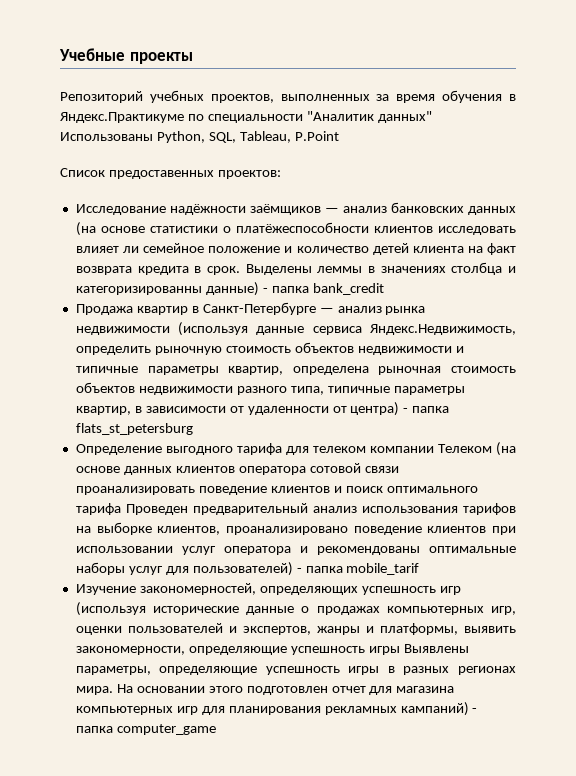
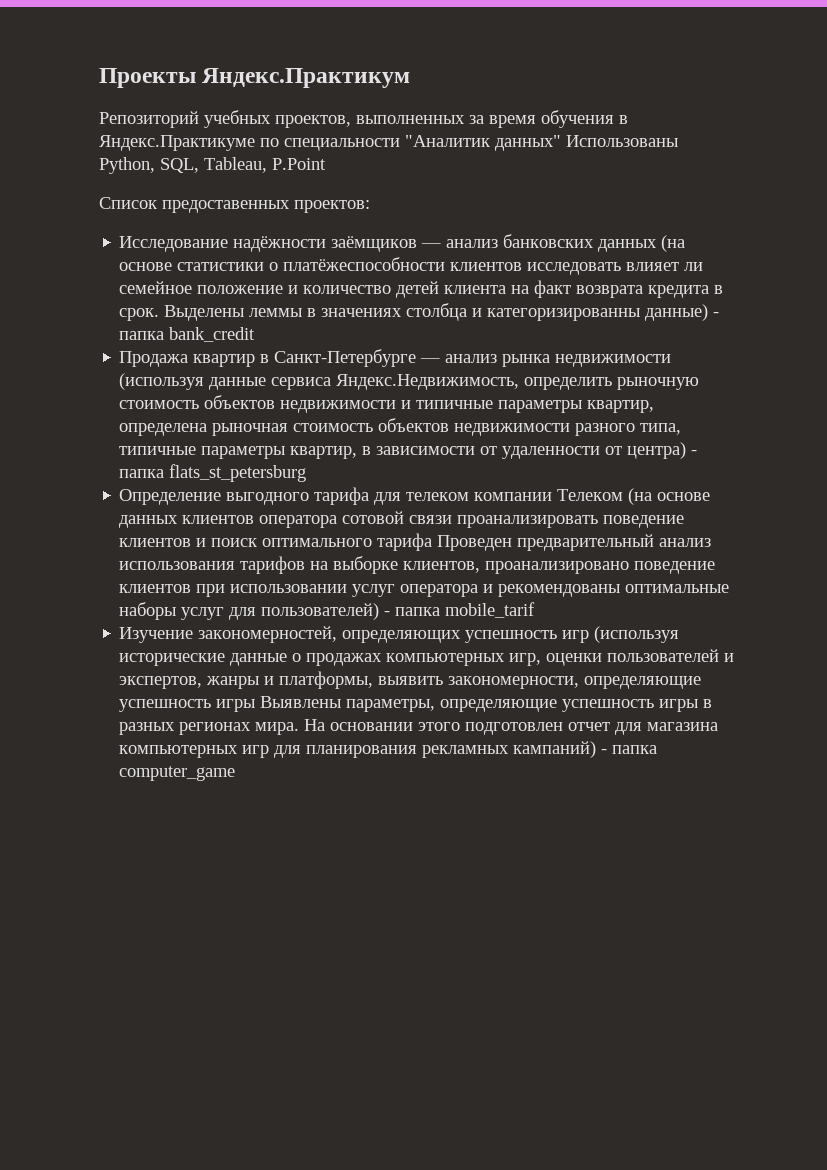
- Учебные проекты
+ Проекты Яндекс.Практикум

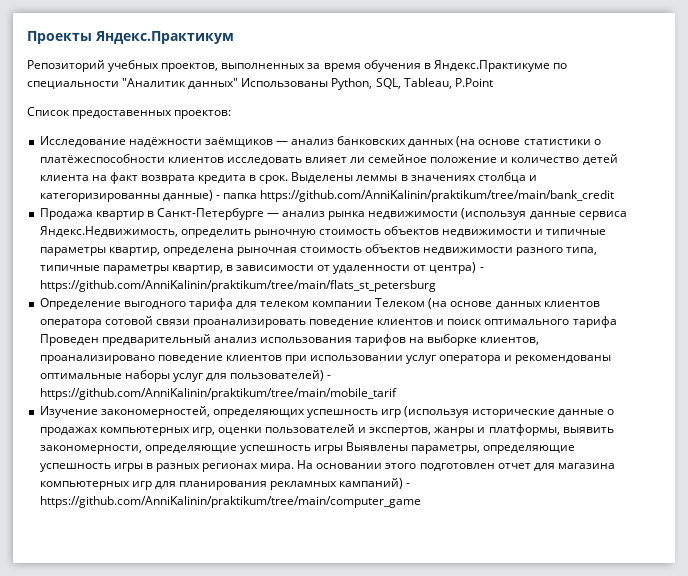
- Выделены леммы в значениях столбца и категоризированны данные) - папка bank_credit
+ Выделены леммы в значениях столбца и категоризированны данные) - папка https://github.com/AnniKalinin/praktikum/tree/main/bank_credit
- Продажа квартир в Санкт-Петербурге — анализ рынка недвижимости (используя данные сервиса Яндекс.Недвижимость, определить рыночную стоимость объектов недвижимости и типичные параметры квартир, определена рыночная стоимость объектов недвижимости разного типа, типичные параметры квартир, в зависимости от удаленности от центра) - папка flats_st_petersburg
+ Продажа квартир в Санкт-Петербурге — анализ рынка недвижимости (используя данные сервиса Яндекс.Недвижимость, определить рыночную стоимость объектов недвижимости и типичные параметры квартир, определена рыночная стоимость объектов недвижимости разного типа, типичные параметры квартир, в зависимости от удаленности от центра) - https://github.com/AnniKalinin/praktikum/tree/main/flats_st_petersburg
- Определение выгодного тарифа для телеком компании Телеком (на основе данных клиентов оператора сотовой связи проанализировать поведение клиентов и поиск оптимального тарифа Проведен предварительный анализ использования тарифов на выборке клиентов, проанализировано поведение клиентов при использовании услуг оператора и рекомендованы оптимальные наборы услуг для пользователей) - папка mobile_tarif
+ Определение выгодного тарифа для телеком компании Телеком (на основе данных клиентов оператора сотовой связи проанализировать поведение клиентов и поиск оптимального тарифа Проведен предварительный анализ использования тарифов на выборке клиентов, проанализировано поведение клиентов при использовании услуг оператора и рекомендованы оптимальные наборы услуг для пользователей) - https://github.com/AnniKalinin/praktikum/tree/main/mobile_tarif
- На основании этого подготовлен отчет для магазина компьютерных игр для планирования рекламных кампаний) - папка computer_game
+ На основании этого подготовлен отчет для магазина компьютерных игр для планирования рекламных кампаний) - https://github.com/AnniKalinin/praktikum/tree/main/computer_game

